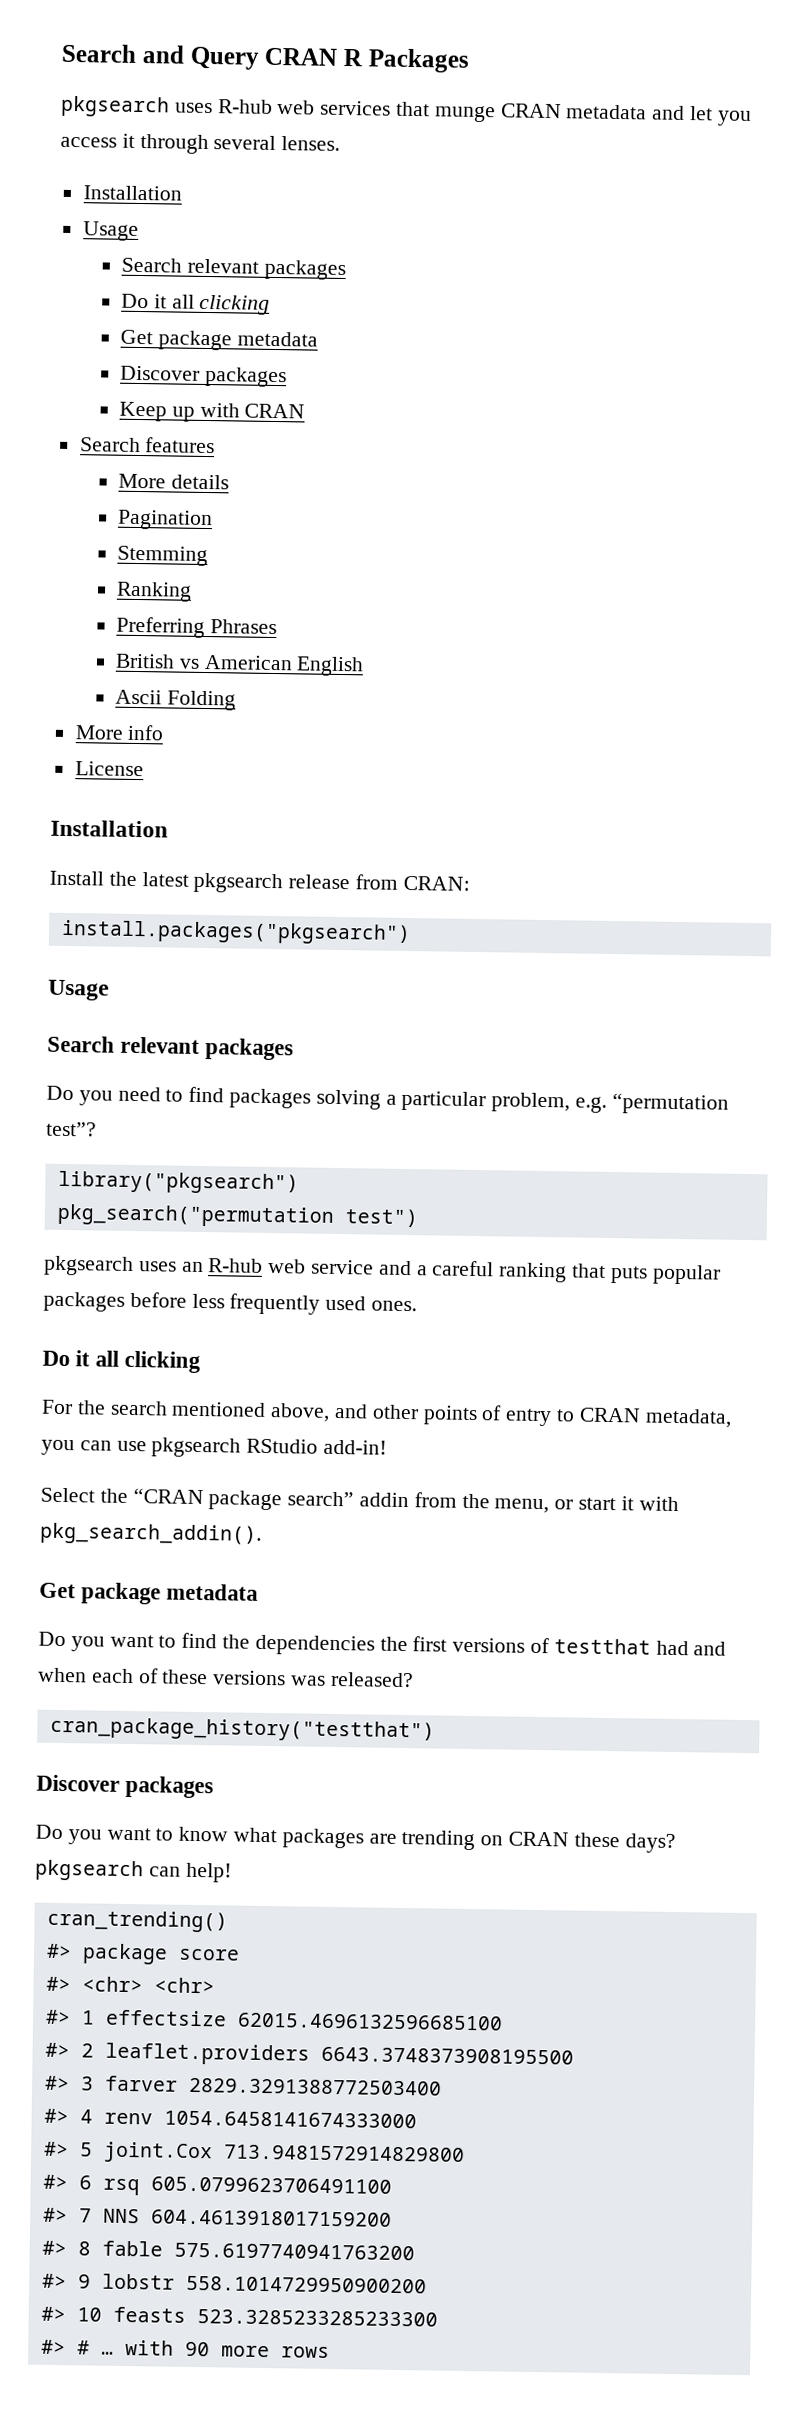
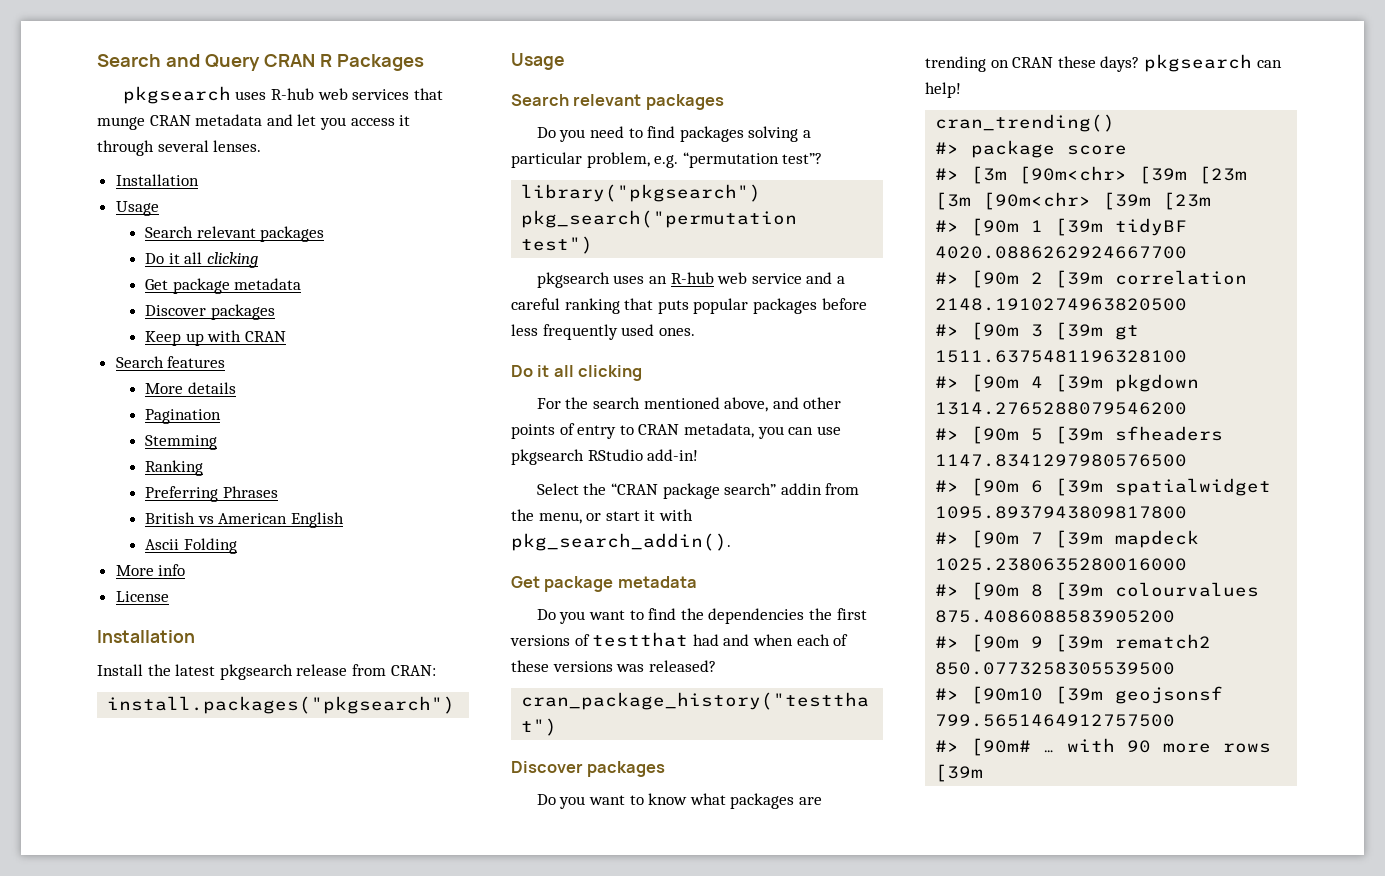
- #> <chr> <chr>
- #> 1 effectsize 62015.4696132596685100
- #> 2 leaflet.providers 6643.3748373908195500
- #> 3 farver 2829.3291388772503400
- #> 4 renv 1054.6458141674333000
- #> 5 joint.Cox 713.9481572914829800
- #> 6 rsq 605.0799623706491100
- #> 7 NNS 604.4613918017159200
- #> 8 fable 575.6197740941763200
- #> 9 lobstr 558.1014729950900200
- #> 10 feasts 523.3285233285233300
- #> # … with 90 more rows
+ #> [3m [90m<chr> [39m [23m [3m [90m<chr> [39m [23m
+ #> [90m 1 [39m tidyBF 4020.0886262924667700
+ #> [90m 2 [39m correlation 2148.1910274963820500
+ #> [90m 3 [39m gt 1511.6375481196328100
+ #> [90m 4 [39m pkgdown 1314.2765288079546200
+ #> [90m 5 [39m sfheaders 1147.8341297980576500
+ #> [90m 6 [39m spatialwidget 1095.8937943809817800
+ #> [90m 7 [39m mapdeck 1025.2380635280016000
+ #> [90m 8 [39m colourvalues 875.4086088583905200
+ #> [90m 9 [39m rematch2 850.0773258305539500
+ #> [90m10 [39m geojsonsf 799.5651464912757500
+ #> [90m# … with 90 more rows [39m

